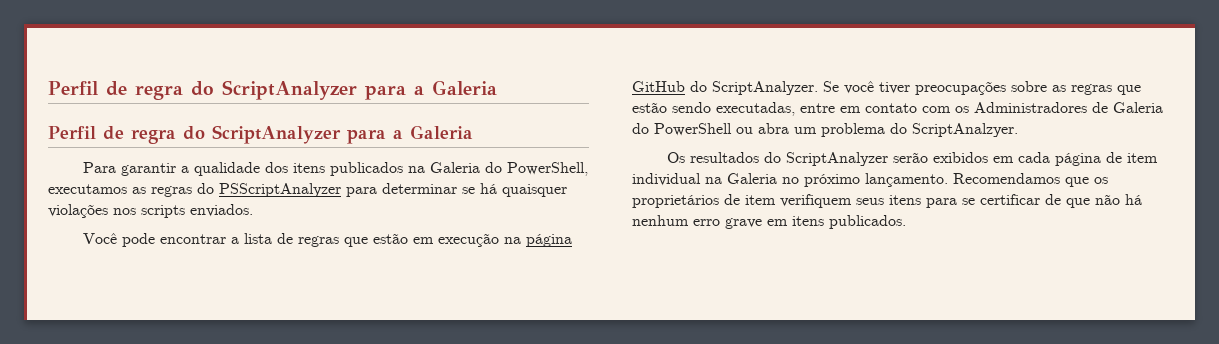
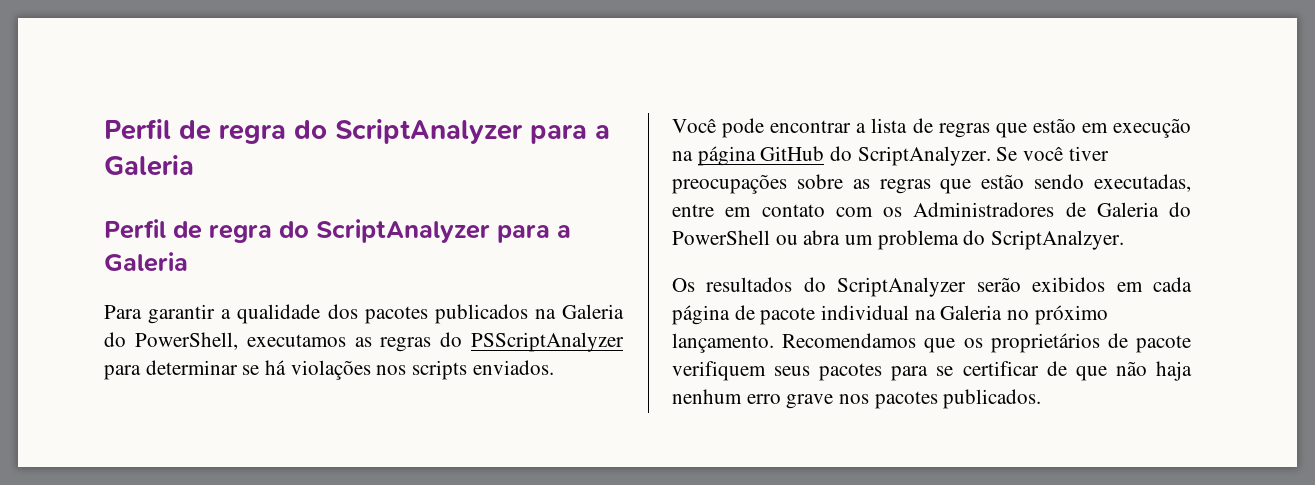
- Para garantir a qualidade dos itens publicados na Galeria do PowerShell, executamos as regras do PSScriptAnalyzer para determinar se há quaisquer violações nos scripts enviados.
+ Para garantir a qualidade dos pacotes publicados na Galeria do PowerShell, executamos as regras do PSScriptAnalyzer para determinar se há violações nos scripts enviados.
- Os resultados do ScriptAnalyzer serão exibidos em cada página de item individual na Galeria no próximo lançamento.
+ Os resultados do ScriptAnalyzer serão exibidos em cada página de pacote individual na Galeria no próximo lançamento.
- Recomendamos que os proprietários de item verifiquem seus itens para se certificar de que não há nenhum erro grave em itens publicados.
+ Recomendamos que os proprietários de pacote verifiquem seus pacotes para se certificar de que não haja nenhum erro grave nos pacotes publicados.

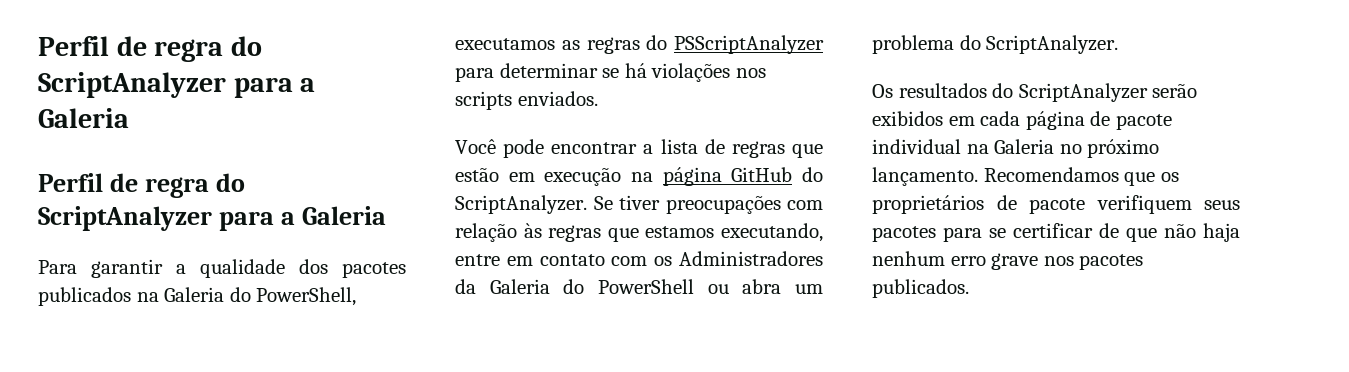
- Se você tiver preocupações sobre as regras que estão sendo executadas, entre em contato com os Administradores de Galeria do PowerShell ou abra um problema do ScriptAnalzyer.
+ Se tiver preocupações com relação às regras que estamos executando, entre em contato com os Administradores da Galeria do PowerShell ou abra um problema do ScriptAnalyzer.

